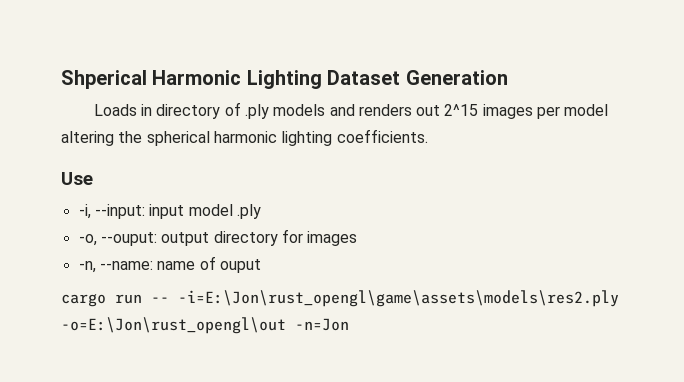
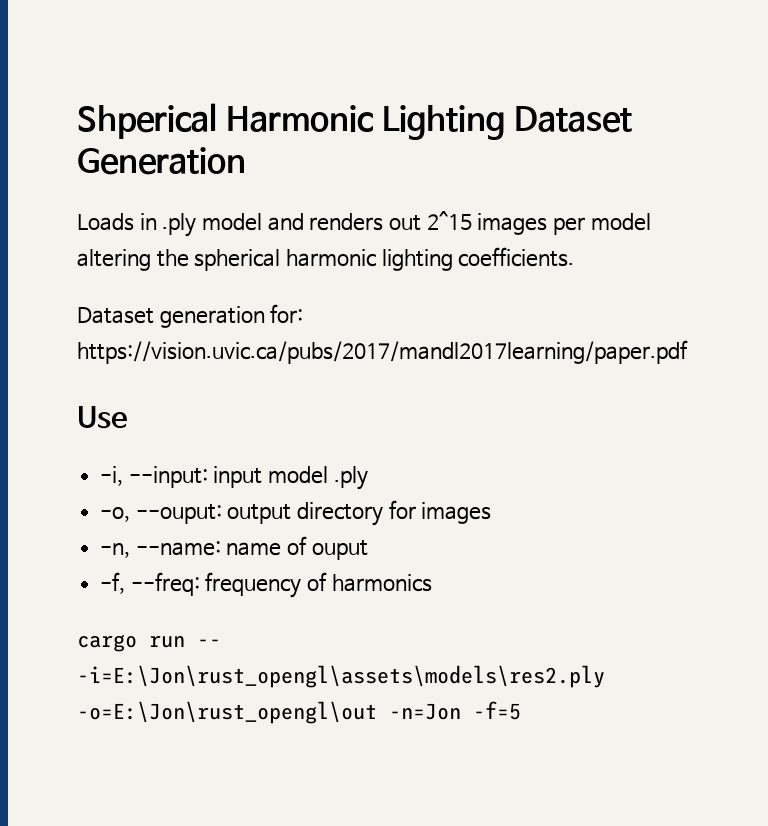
- Loads in directory of .ply models and renders out 2^15 images per model altering the spherical harmonic lighting coefficients.
+ Loads in .ply model and renders out 2^15 images per model altering the spherical harmonic lighting coefficients.
+ Dataset generation for: https://vision.uvic.ca/pubs/2017/mandl2017learning/paper.pdf
+ -f, --freq: frequency of harmonics
- cargo run -- -i=E:\Jon\rust_opengl\game\assets\models\res2.ply -o=E:\Jon\rust_opengl\out -n=Jon
+ cargo run -- -i=E:\Jon\rust_opengl\assets\models\res2.ply -o=E:\Jon\rust_opengl\out -n=Jon -f=5

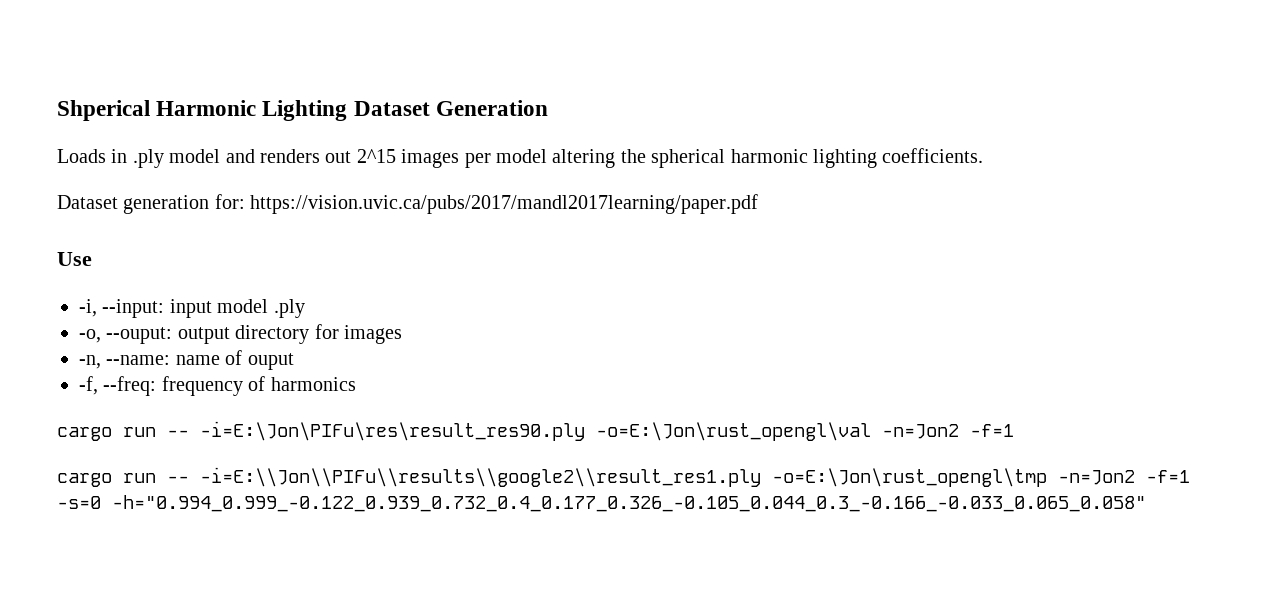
- cargo run -- -i=E:\Jon\rust_opengl\assets\models\res2.ply -o=E:\Jon\rust_opengl\out -n=Jon -f=5
+ cargo run -- -i=E:\Jon\PIFu\res\result_res90.ply -o=E:\Jon\rust_opengl\val -n=Jon2 -f=1
+ cargo run -- -i=E:\\Jon\\PIFu\\results\\google2\\result_res1.ply -o=E:\Jon\rust_opengl\tmp -n=Jon2 -f=1 -s=0 -h="0.994_0.999_-0.122_0.939_0.732_0.4_0.177_0.326_-0.105_0.044_0.3_-0.166_-0.033_0.065_0.058"

